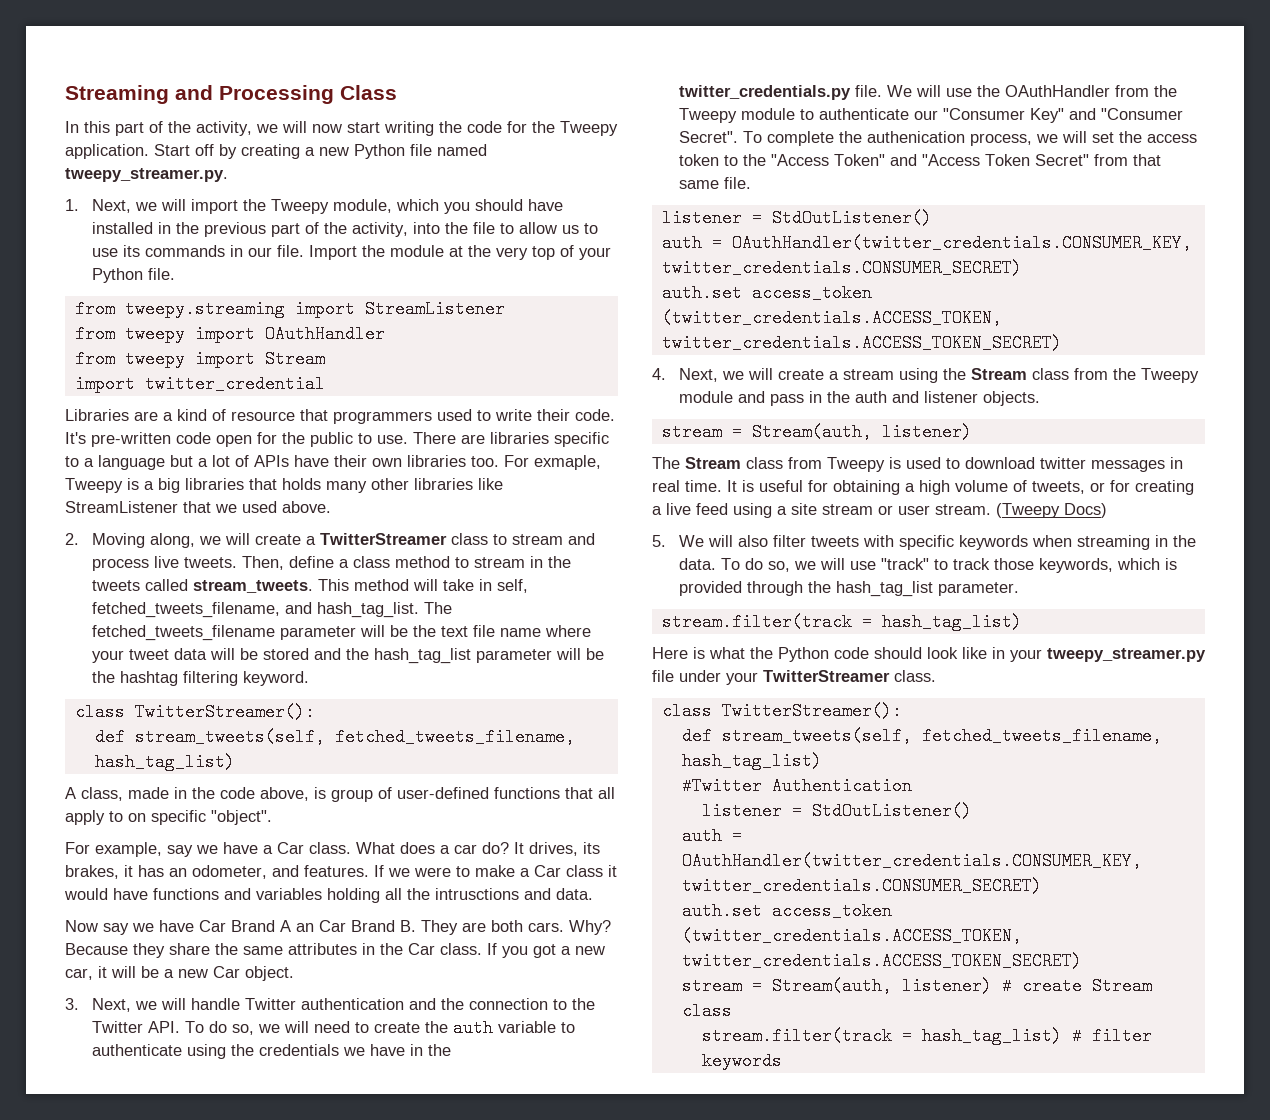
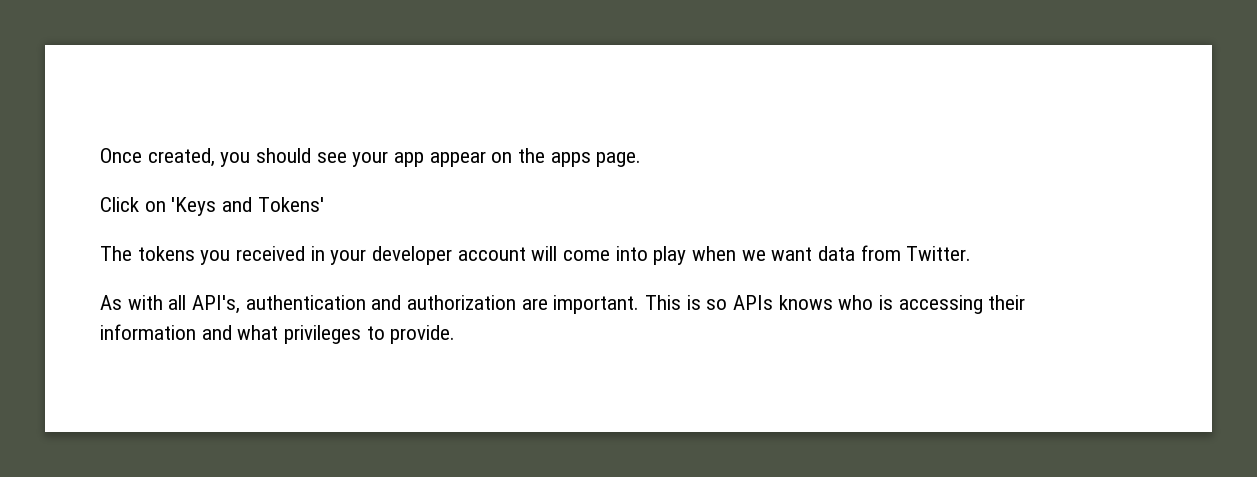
- Streaming and Processing Class
- In this part of the activity, we will now start writing the code for the Tweepy application. Start off by creating a new Python file named tweepy_streamer.py.
- 1. Next, we will import the Tweepy module, which you should have installed in the previous part of the activity, into the file to allow us to use its commands in our file. Import the module at the very top of your Python file.
- from tweepy.streaming import StreamListener
- from tweepy import OAuthHandler
- from tweepy import Stream
- import twitter_credential
- Libraries are a kind of resource that programmers used to write their code. It's pre-written code open for the public to use. There are libraries specific to a language but a lot of APIs have their own libraries too. For exmaple, Tweepy is a big libraries that holds many other libraries like StreamListener that we used above.
- 2. Moving along, we will create a TwitterStreamer class to stream and process live tweets. Then, define a class method to stream in the tweets called stream_tweets. This method will take in self, fetched_tweets_filename, and hash_tag_list. The fetched_tweets_filename parameter will be the text file name where your tweet data will be stored and the hash_tag_list parameter will be the hashtag filtering keyword.
- class TwitterStreamer():
- def stream_tweets(self, fetched_tweets_filename, hash_tag_list)
- A class, made in the code above, is group of user-defined functions that all apply to on specific "object".
- For example, say we have a Car class. What does a car do? It drives, its brakes, it has an odometer, and features. If we were to make a Car class it would have functions and variables holding all the intrusctions and data.
- Now say we have Car Brand A an Car Brand B. They are both cars. Why? Because they share the same attributes in the Car class. If you got a new car, it will be a new Car object.
- 3. Next, we will handle Twitter authentication and the connection to the Twitter API. To do so, we will need to create the auth variable to authenticate using the credentials we have in the twitter_credentials.py file. We will use the OAuthHandler from the Tweepy module to authenticate our "Consumer Key" and "Consumer Secret". To complete the authenication process, we will set the access token to the "Access Token" and "Access Token Secret" from that same file.
- listener = StdOutListener()
- auth = OAuthHandler(twitter_credentials.CONSUMER_KEY, twitter_credentials.CONSUMER_SECRET)
- auth.set access_token (twitter_credentials.ACCESS_TOKEN, twitter_credentials.ACCESS_TOKEN_SECRET)
- 4. Next, we will create a stream using the Stream class from the Tweepy module and pass in the auth and listener objects.
- stream = Stream(auth, listener)
- The Stream class from Tweepy is used to download twitter messages in real time. It is useful for obtaining a high volume of tweets, or for creating a live feed using a site stream or user stream. (Tweepy Docs)
- 5. We will also filter tweets with specific keywords when streaming in the data. To do so, we will use "track" to track those keywords, which is provided through the hash_tag_list parameter.
- stream.filter(track = hash_tag_list)
- Here is what the Python code should look like in your tweepy_streamer.py file under your TwitterStreamer class.
- class TwitterStreamer():
- def stream_tweets(self, fetched_tweets_filename, hash_tag_list)
- #Twitter Authentication
- listener = StdOutListener()
- auth = OAuthHandler(twitter_credentials.CONSUMER_KEY, twitter_credentials.CONSUMER_SECRET)
- auth.set access_token (twitter_credentials.ACCESS_TOKEN, twitter_credentials.ACCESS_TOKEN_SECRET)
- stream = Stream(auth, listener) # create Stream class
- stream.filter(track = hash_tag_list) # filter keywords
+ Once created, you should see your app appear on the apps page.
+ Click on 'Keys and Tokens'
+ The tokens you received in your developer account will come into play when we want data from Twitter.
+ As with all API's, authentication and authorization are important. This is so APIs knows who is accessing their information and what privileges to provide.

